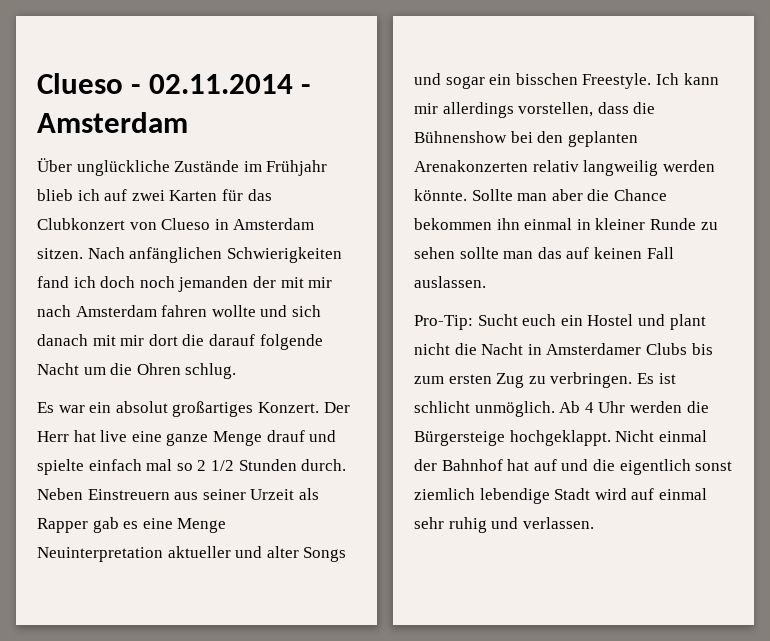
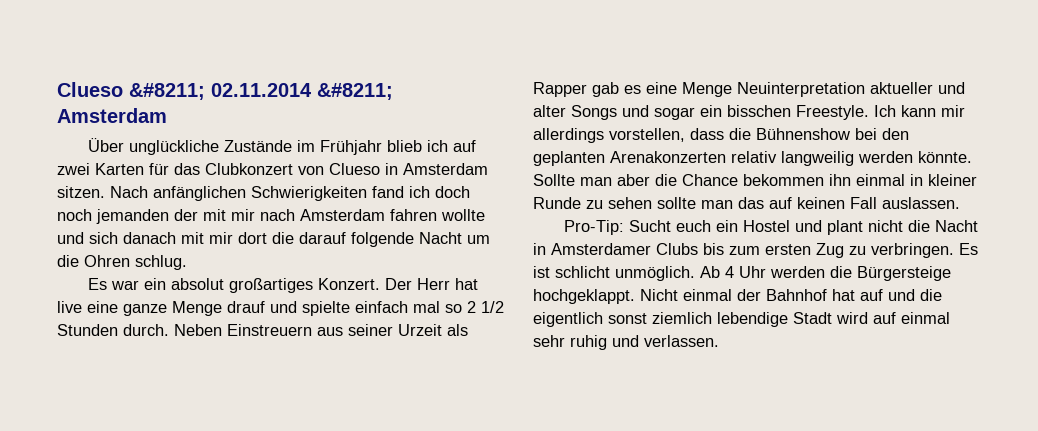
- Clueso - 02.11.2014 - Amsterdam
+ Clueso &#8211; 02.11.2014 &#8211; Amsterdam

